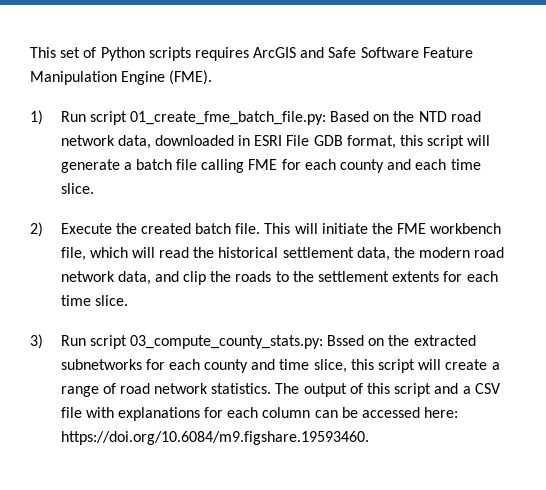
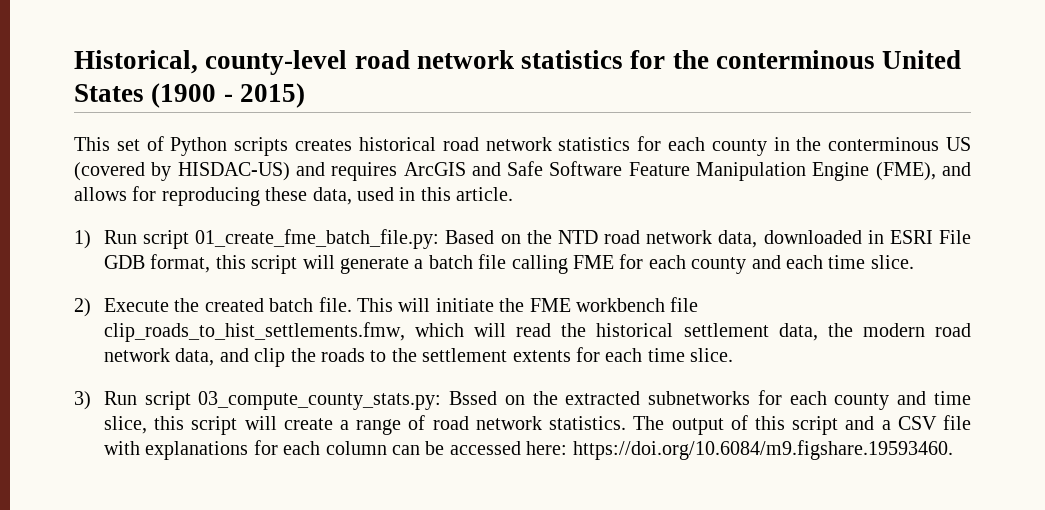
+ Historical, county-level road network statistics for the conterminous United States (1900 - 2015)
- This set of Python scripts requires ArcGIS and Safe Software Feature Manipulation Engine (FME).
+ This set of Python scripts creates historical road network statistics for each county in the conterminous US (covered by HISDAC-US) and requires ArcGIS and Safe Software Feature Manipulation Engine (FME), and allows for reproducing these data, used in this article.
- This will initiate the FME workbench file, which will read the historical settlement data, the modern road network data, and clip the roads to the settlement extents for each time slice.
+ This will initiate the FME workbench file clip_roads_to_hist_settlements.fmw, which will read the historical settlement data, the modern road network data, and clip the roads to the settlement extents for each time slice.

